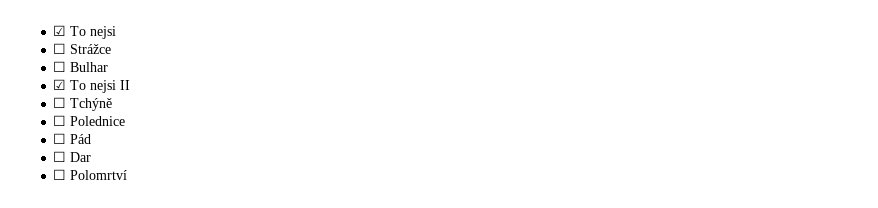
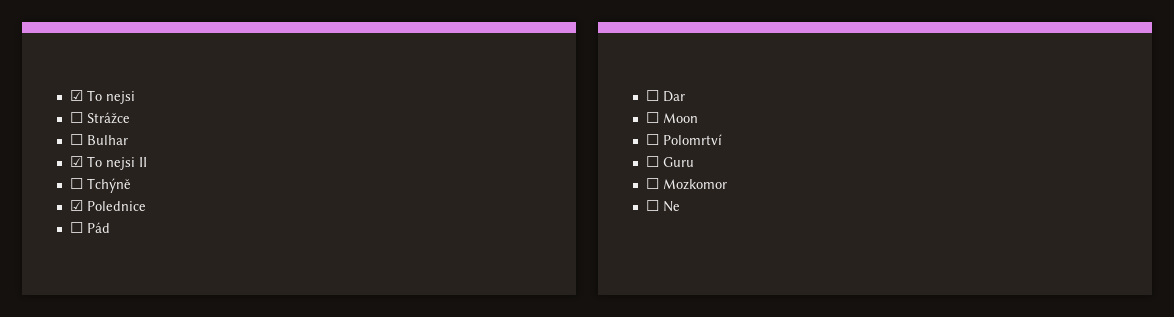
- ☐ Polednice
+ ☑ Polednice
+ ☐ Moon
+ ☐ Guru
+ ☐ Mozkomor
+ ☐ Ne

